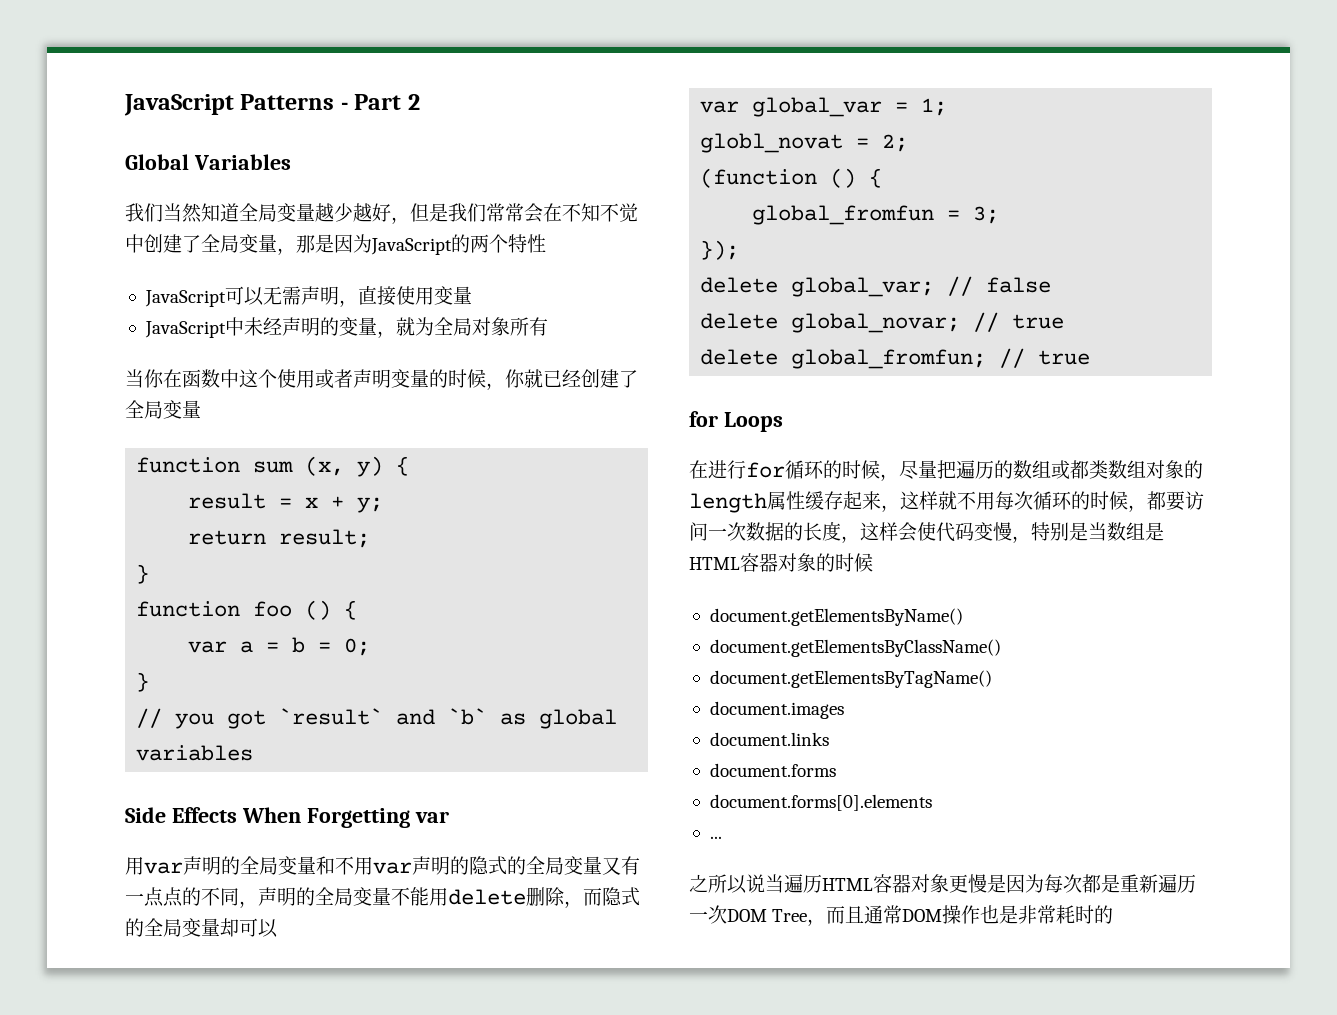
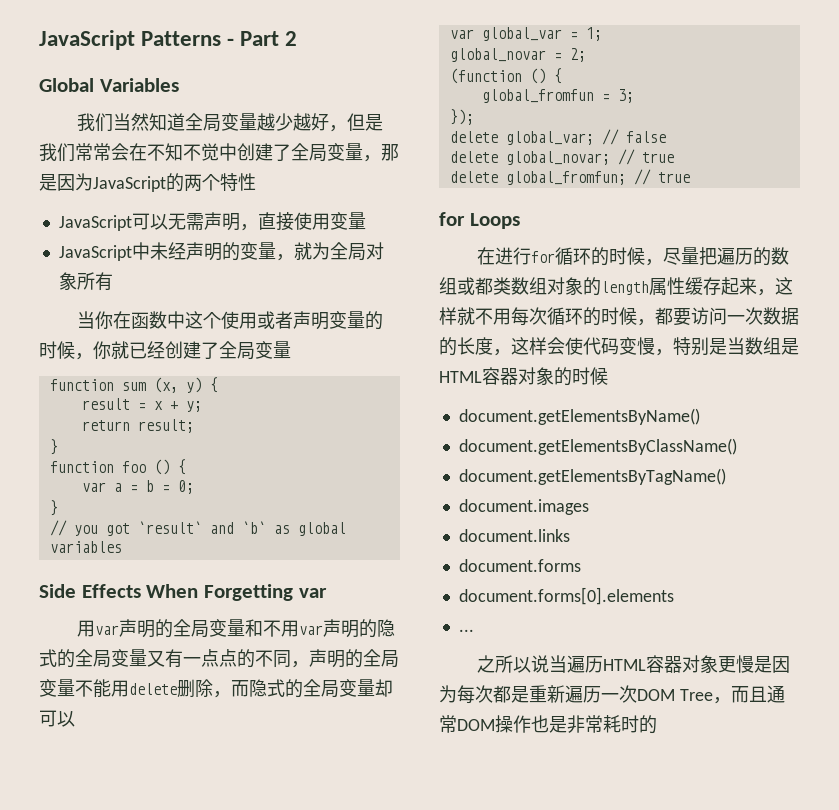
- globl_novat = 2;
+ global_novar = 2;

